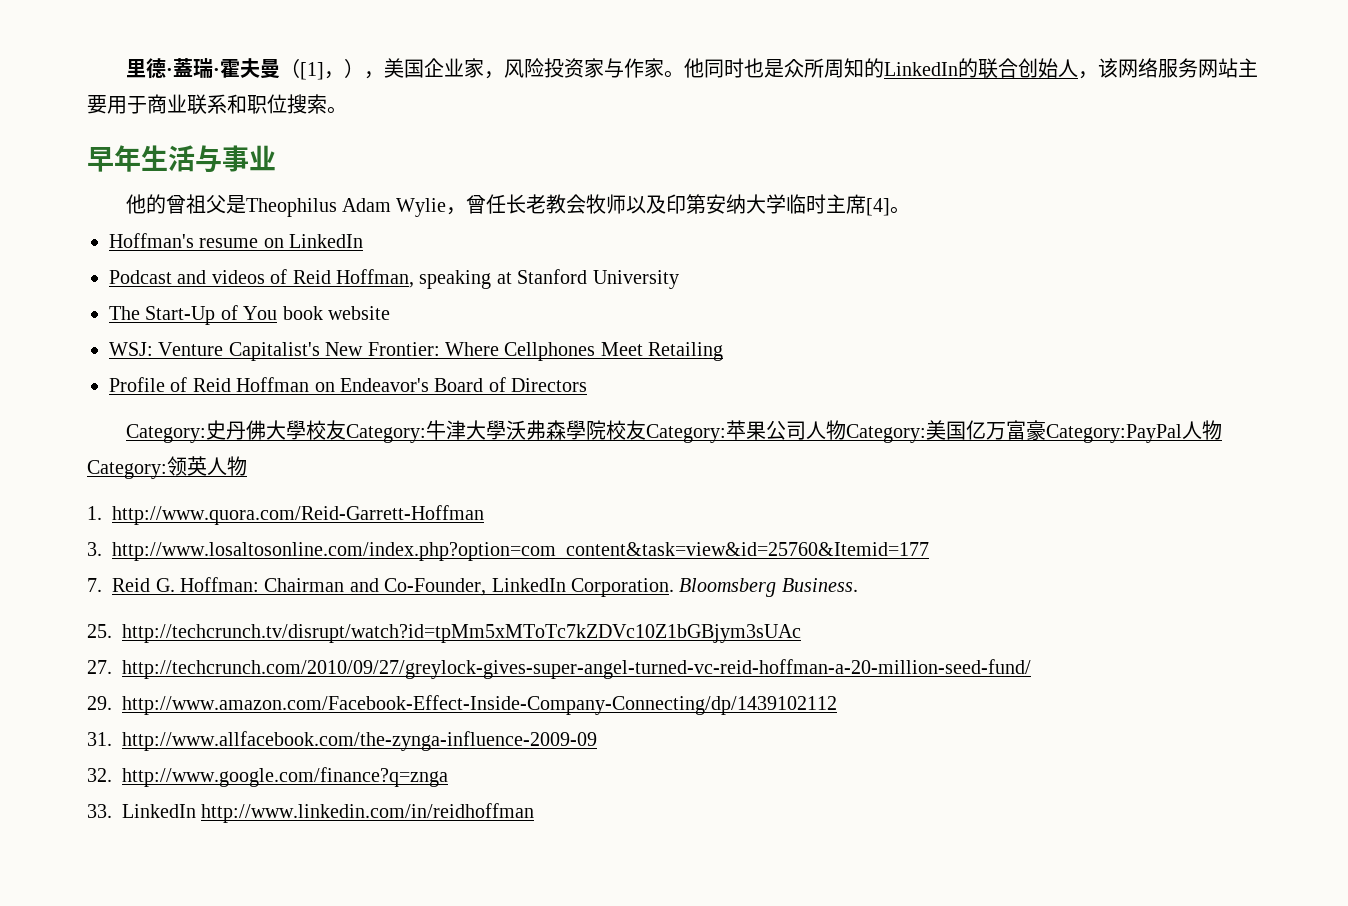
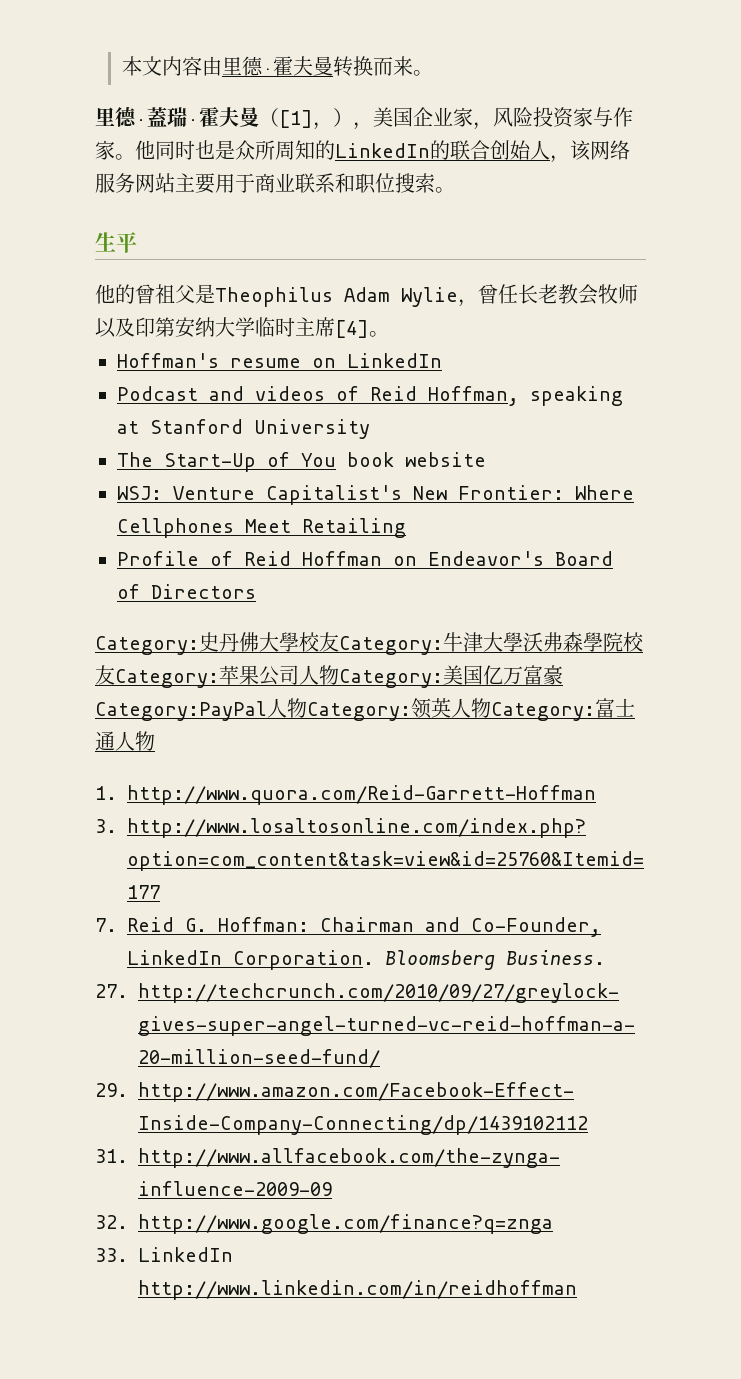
+ 本文内容由里德·霍夫曼转换而来。
- 早年生活与事业
+ 生平
- Category:史丹佛大學校友Category:牛津大學沃弗森學院校友Category:苹果公司人物Category:美国亿万富豪Category:PayPal人物Category:领英人物
+ Category:史丹佛大學校友Category:牛津大學沃弗森學院校友Category:苹果公司人物Category:美国亿万富豪Category:PayPal人物Category:领英人物Category:富士通人物
- 25. http://techcrunch.tv/disrupt/watch?id=tpMm5xMToTc7kZDVc10Z1bGBjym3sUAc

